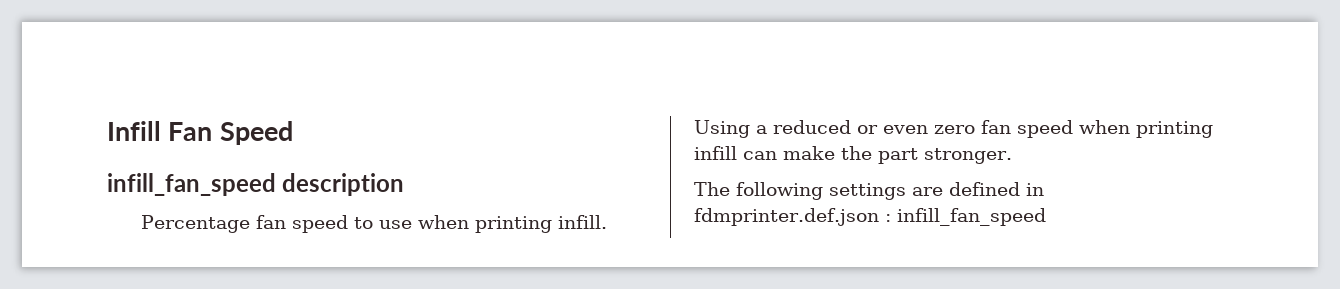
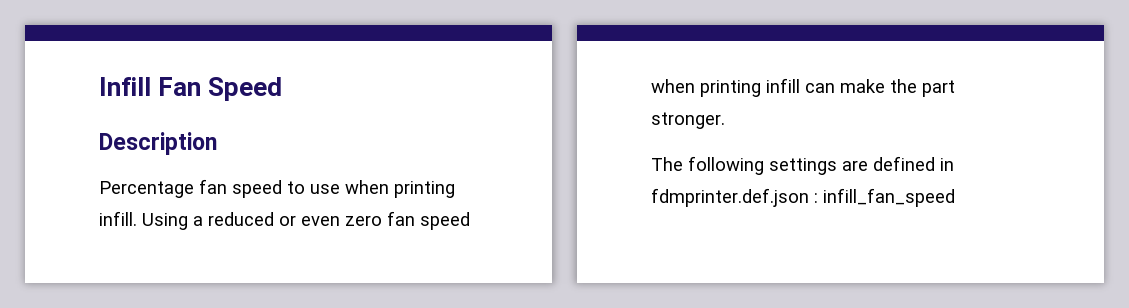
- infill_fan_speed description
+ Description

